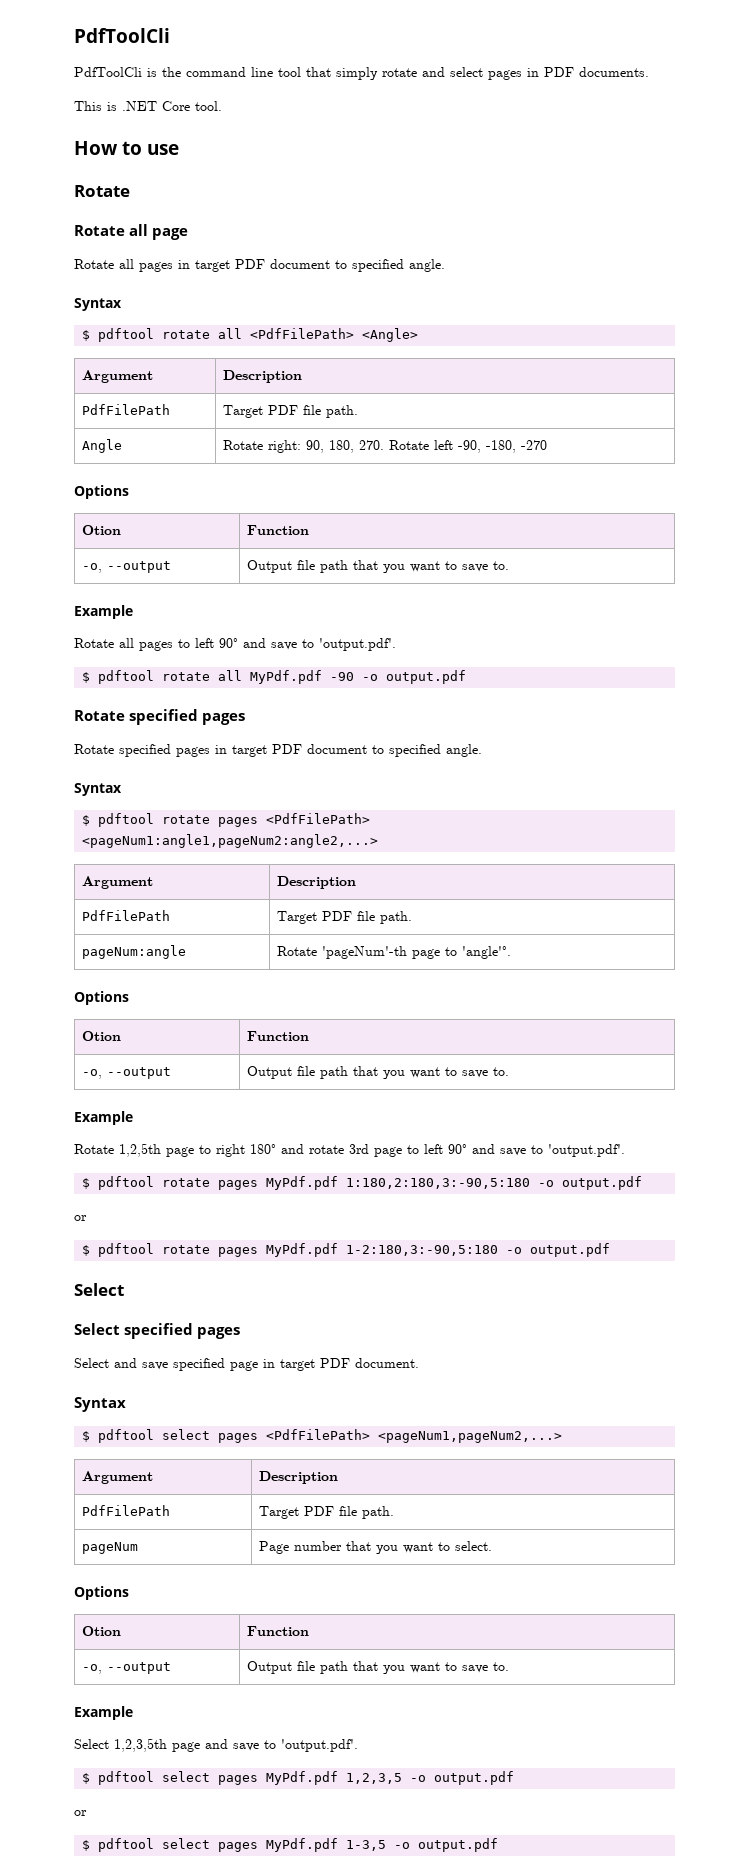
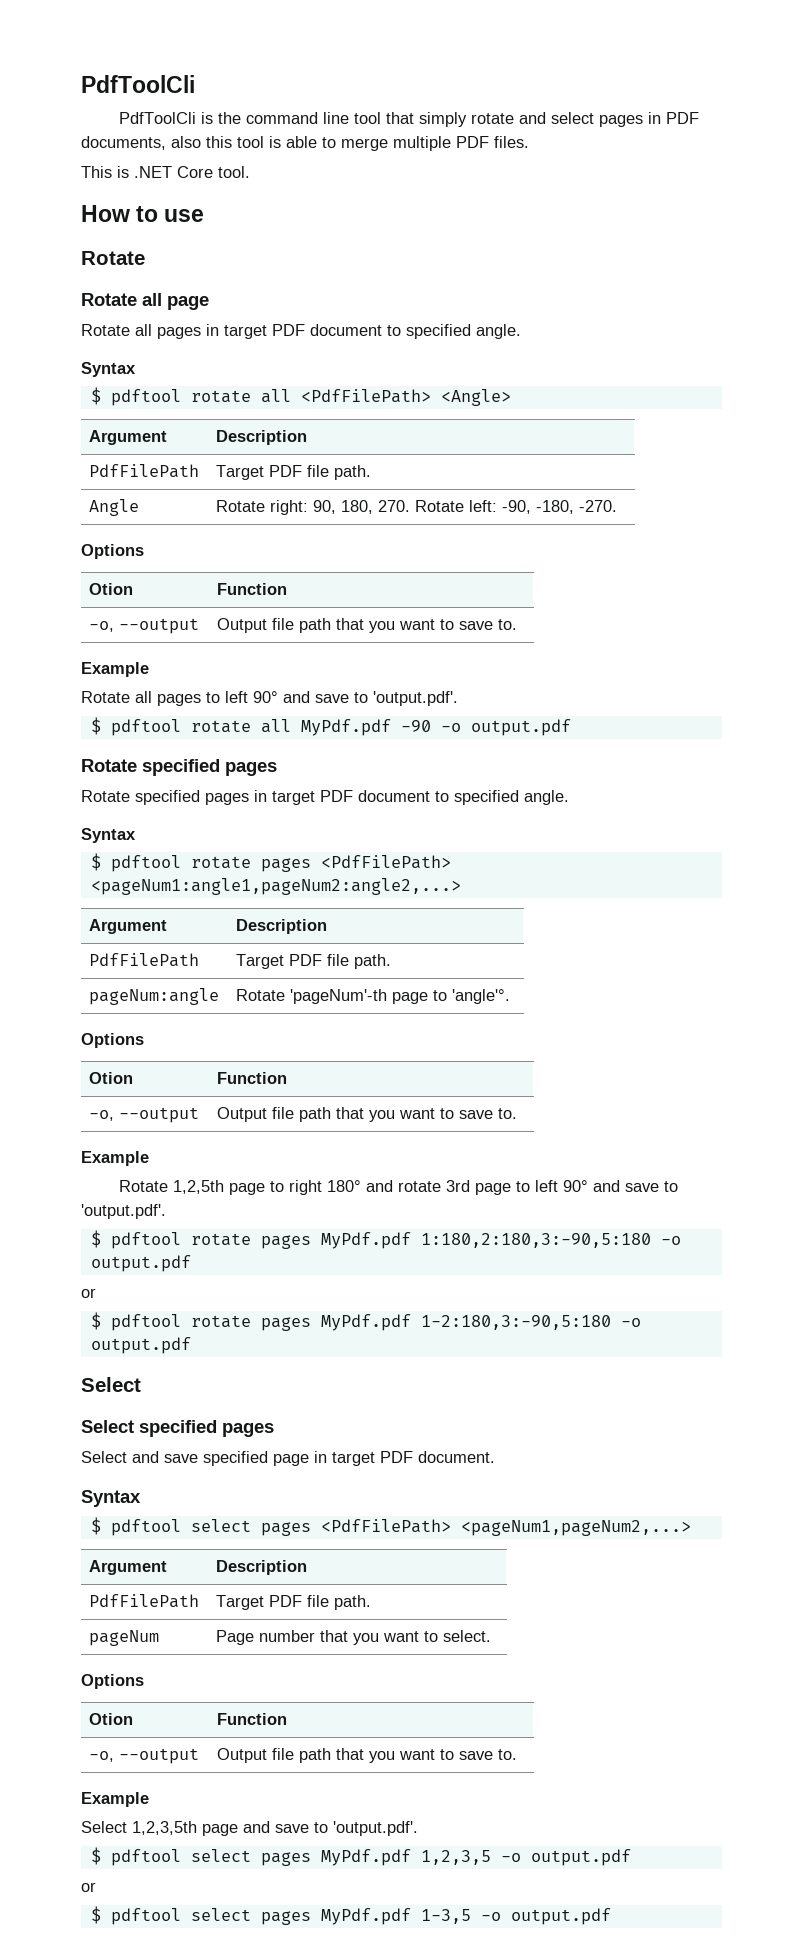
- PdfToolCli is the command line tool that simply rotate and select pages in PDF documents.
+ PdfToolCli is the command line tool that simply rotate and select pages in PDF documents, also this tool is able to merge multiple PDF files.
- Angle | Rotate right: 90, 180, 270. Rotate left -90, -180, -270
+ Angle | Rotate right: 90, 180, 270. Rotate left: -90, -180, -270.

